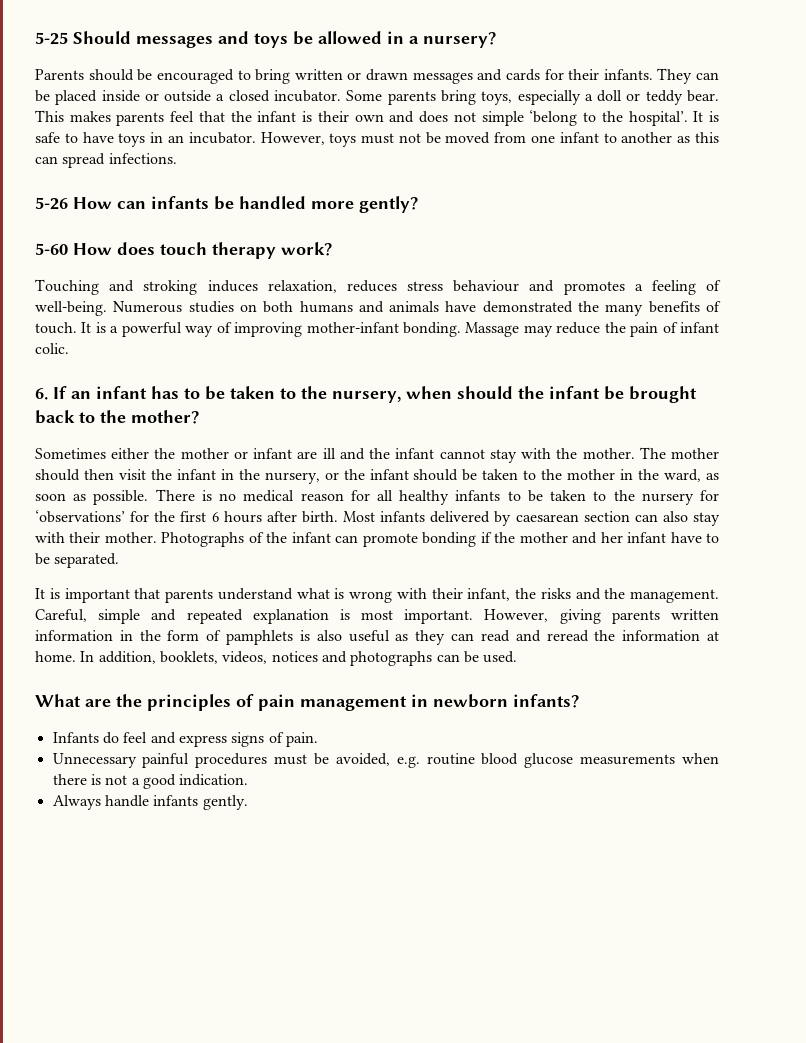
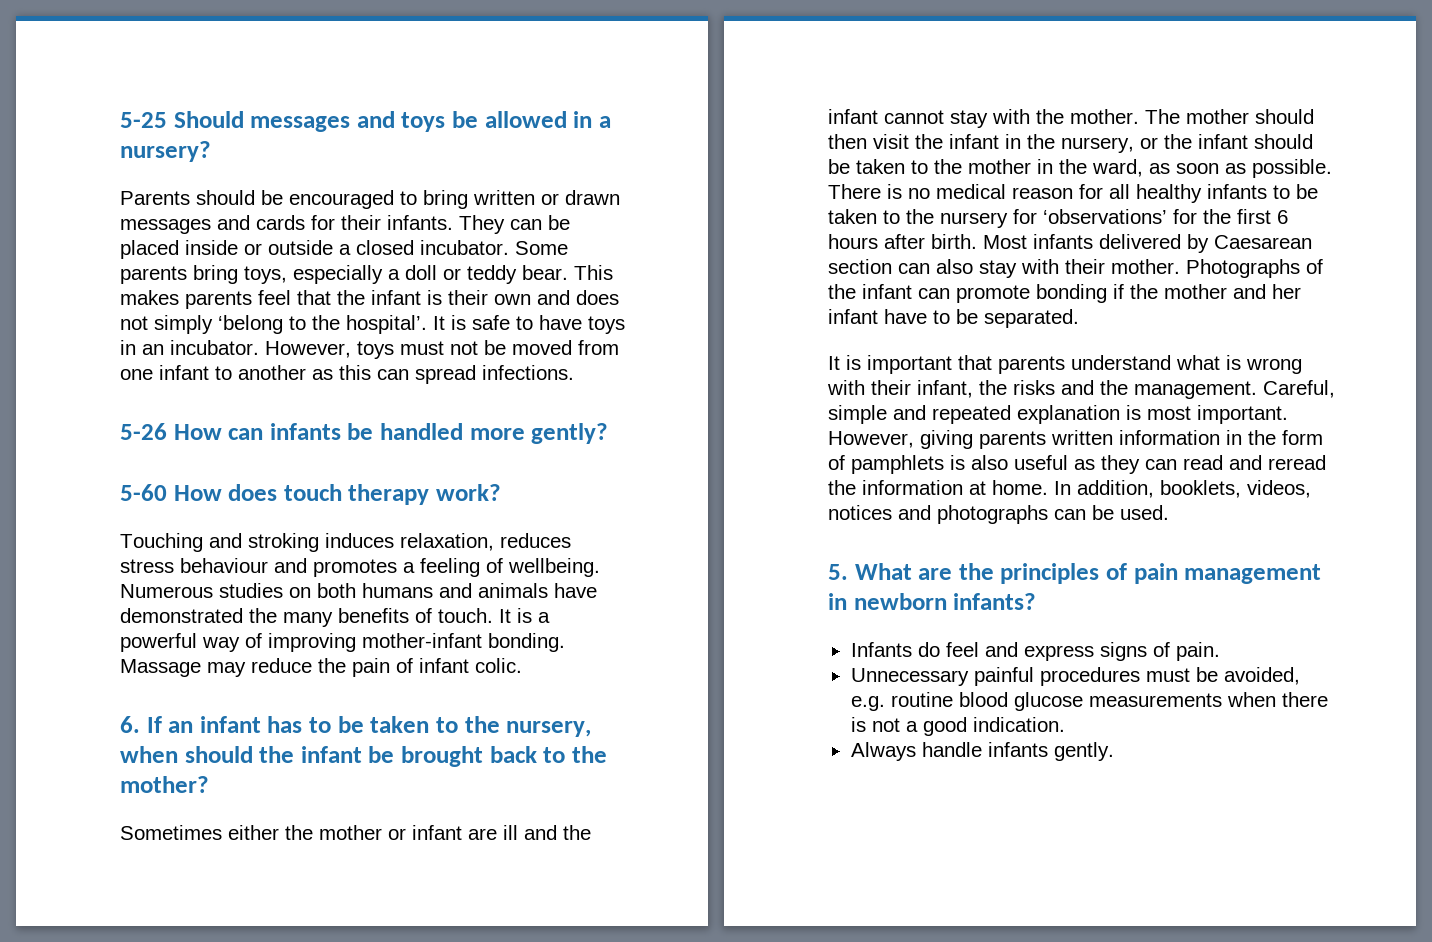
- This makes parents feel that the infant is their own and does not simple ‘belong to the hospital’.
+ This makes parents feel that the infant is their own and does not simply ‘belong to the hospital’.
- Touching and stroking induces relaxation, reduces stress behaviour and promotes a feeling of well-being.
+ Touching and stroking induces relaxation, reduces stress behaviour and promotes a feeling of wellbeing.
- Most infants delivered by caesarean section can also stay with their mother.
+ Most infants delivered by Caesarean section can also stay with their mother.
- What are the principles of pain management in newborn infants?
+ 5. What are the principles of pain management in newborn infants?

